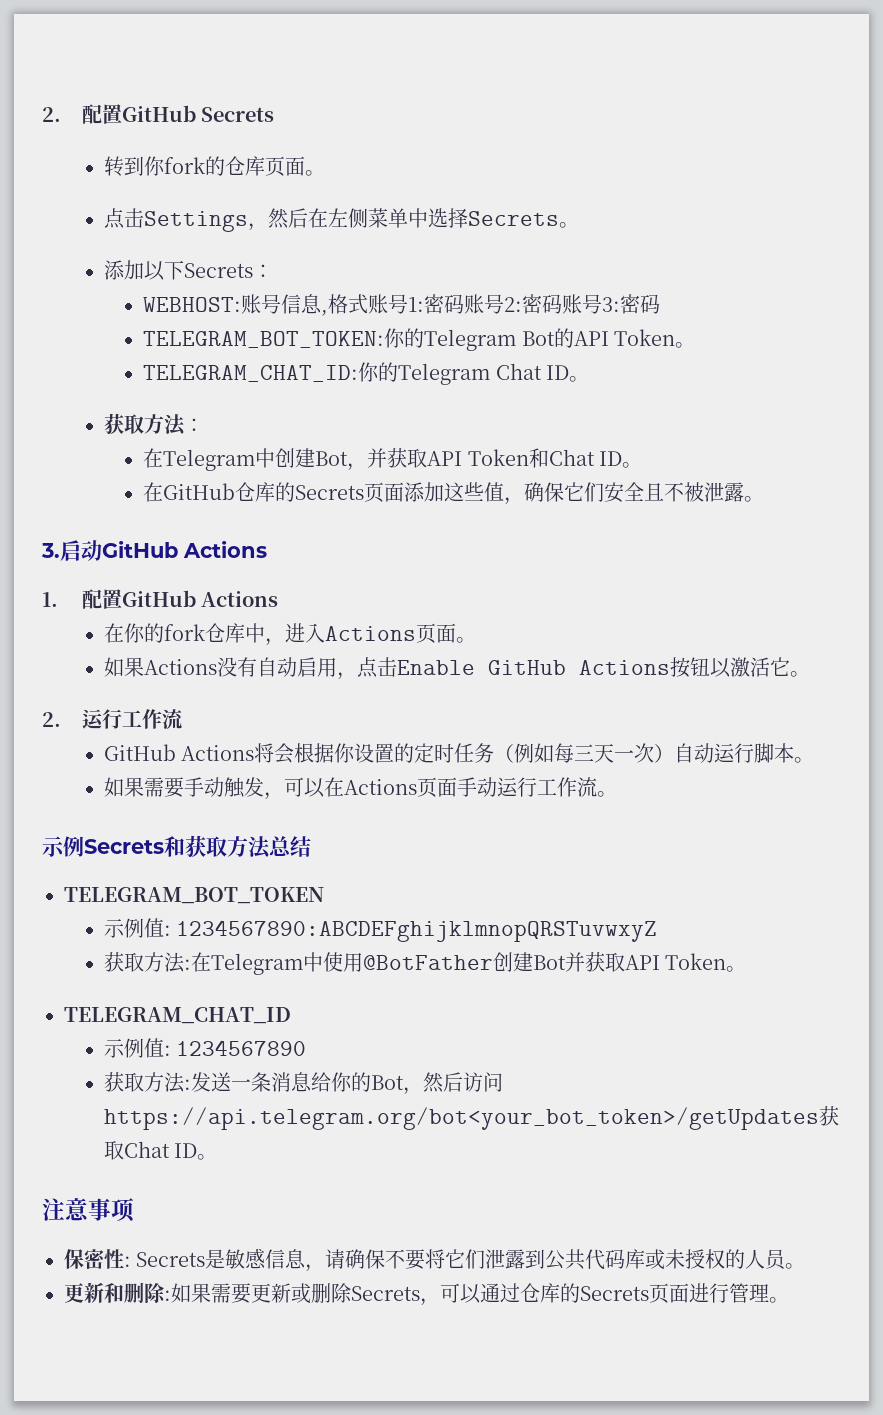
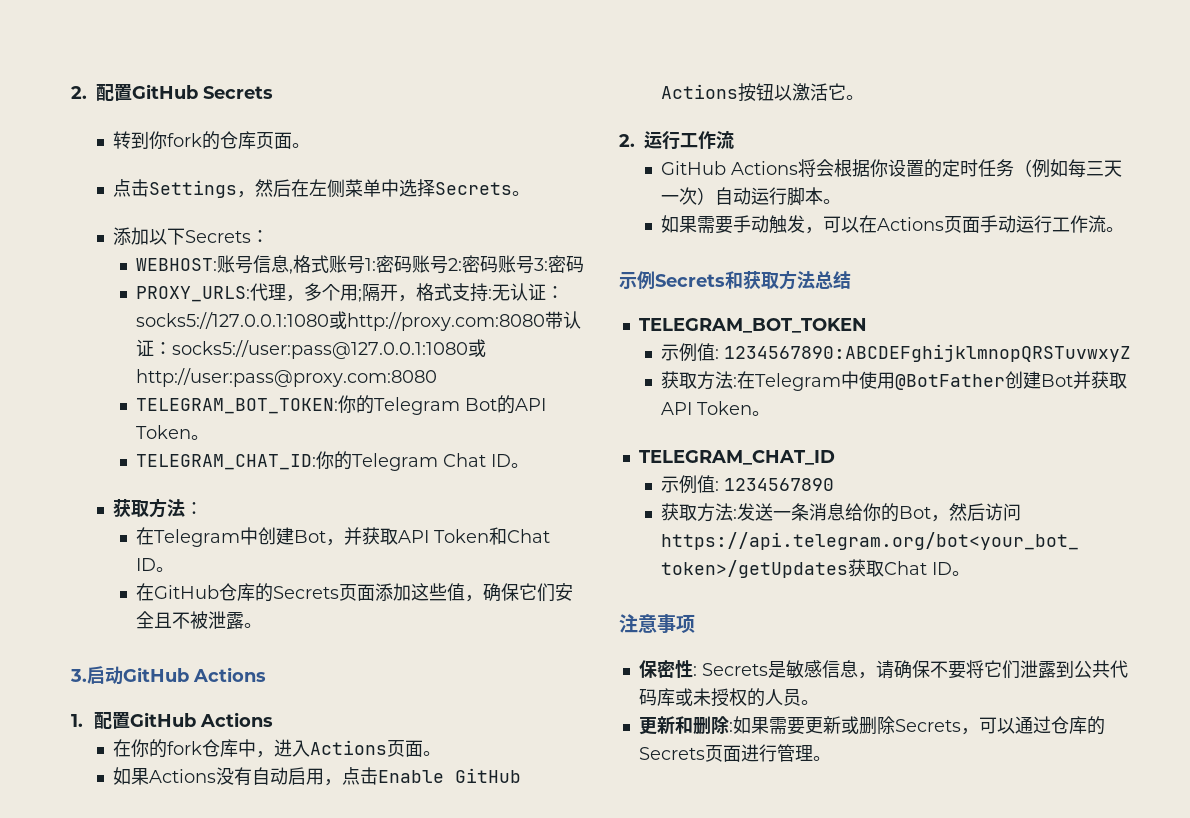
+ PROXY_URLS:代理，多个用;隔开，格式支持:无认证：socks5://127.0.0.1:1080或http://proxy.com:8080带认证：socks5://user:pass@127.0.0.1:1080或http://user:pass@proxy.com:8080

